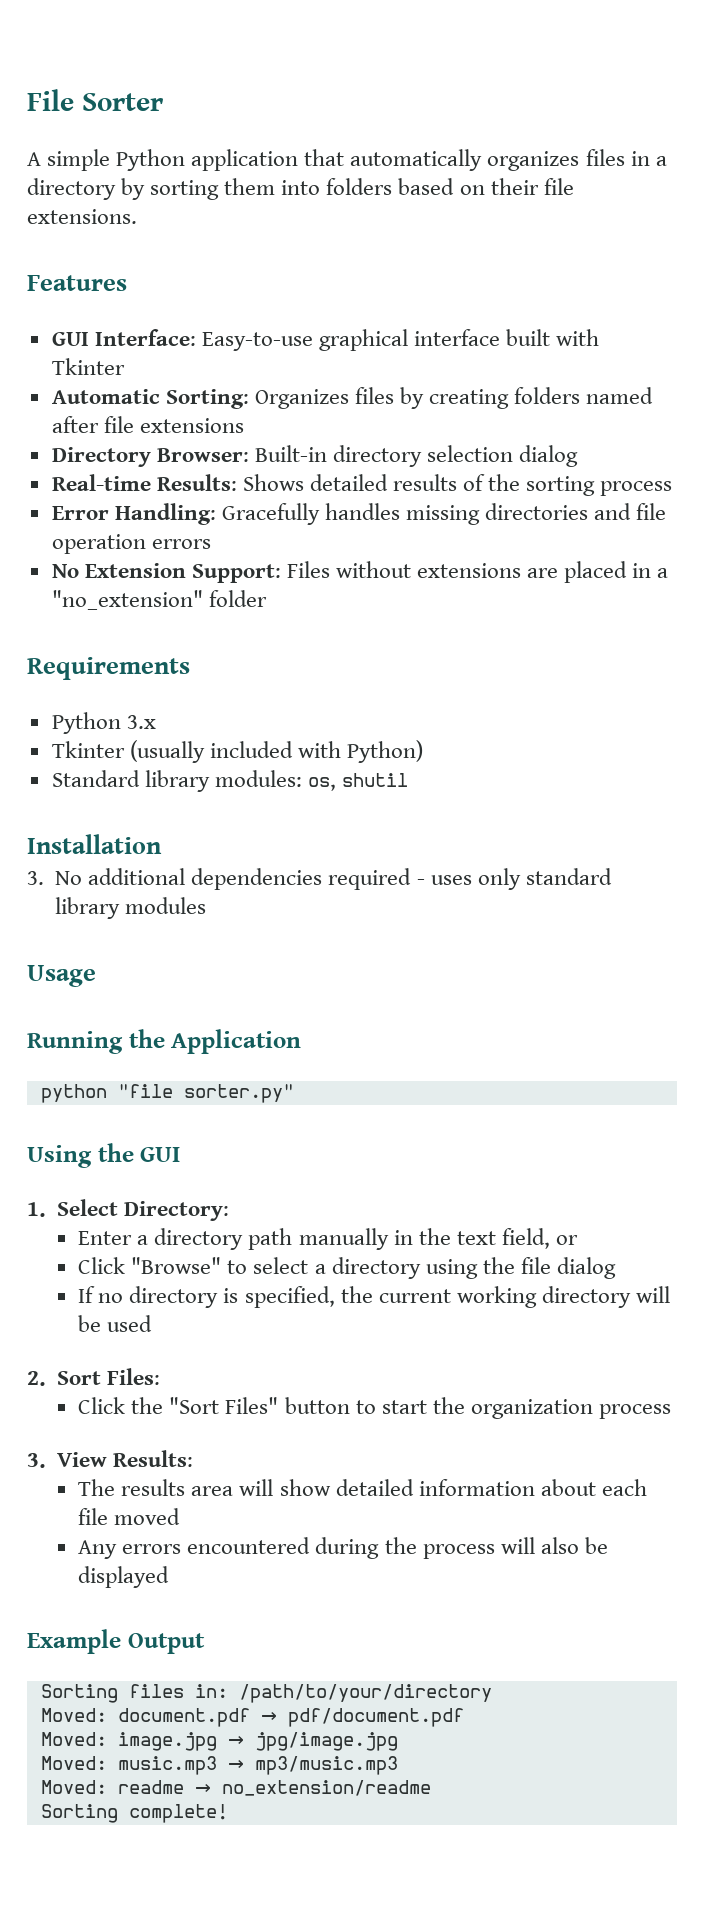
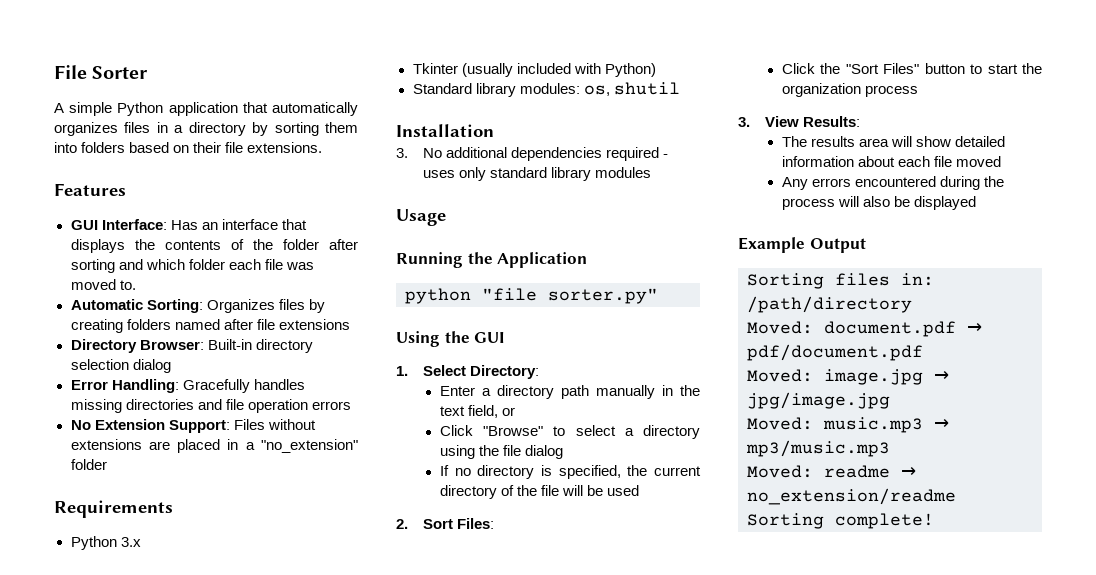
- GUI Interface: Easy-to-use graphical interface built with Tkinter
+ GUI Interface: Has an interface that displays the contents of the folder after sorting and which folder each file was moved to.
- Real-time Results: Shows detailed results of the sorting process
- If no directory is specified, the current working directory will be used
+ If no directory is specified, the current directory of the file will be used
- Sorting files in: /path/to/your/directory
+ Sorting files in: /path/directory

